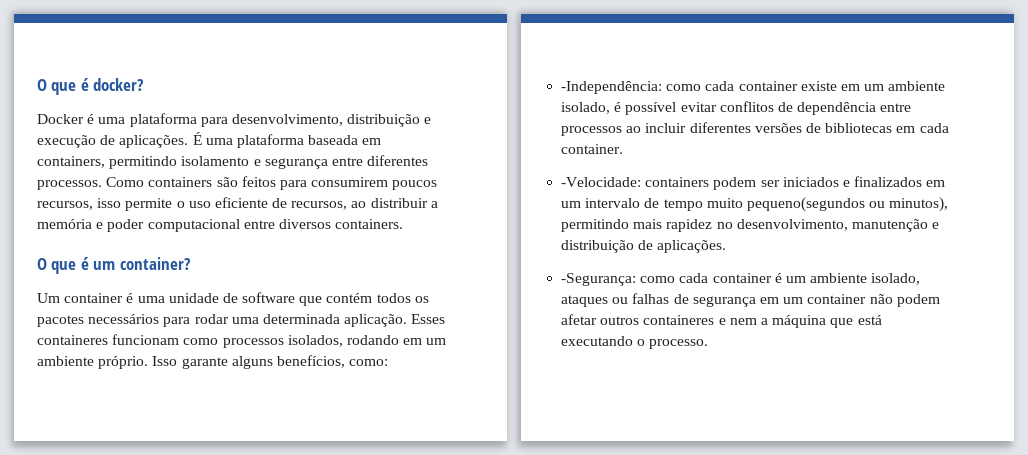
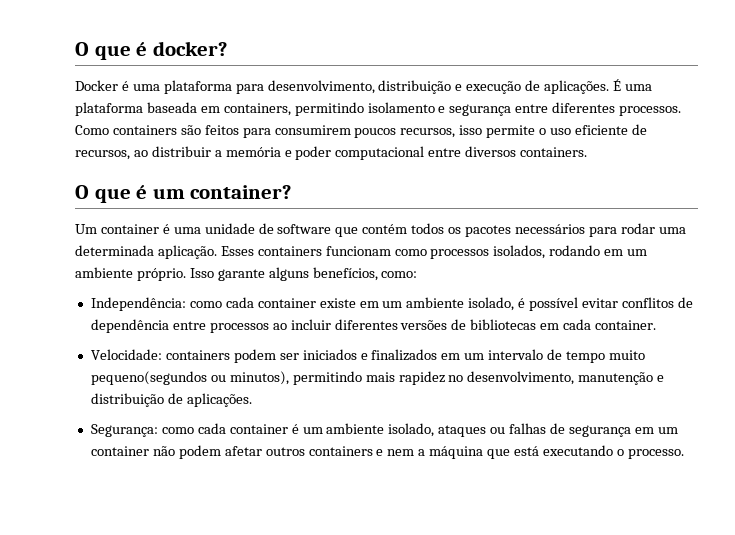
- Esses containeres funcionam como processos isolados, rodando em um ambiente próprio.
+ Esses containers funcionam como processos isolados, rodando em um ambiente próprio.
- -Independência: como cada container existe em um ambiente isolado, é possível evitar conflitos de dependência entre processos ao incluir diferentes versões de bibliotecas em cada container.
+ Independência: como cada container existe em um ambiente isolado, é possível evitar conflitos de dependência entre processos ao incluir diferentes versões de bibliotecas em cada container.
- -Velocidade: containers podem ser iniciados e finalizados em um intervalo de tempo muito pequeno(segundos ou minutos), permitindo mais rapidez no desenvolvimento, manutenção e distribuição de aplicações.
+ Velocidade: containers podem ser iniciados e finalizados em um intervalo de tempo muito pequeno(segundos ou minutos), permitindo mais rapidez no desenvolvimento, manutenção e distribuição de aplicações.
- -Segurança: como cada container é um ambiente isolado, ataques ou falhas de segurança em um container não podem afetar outros containeres e nem a máquina que está executando o processo.
+ Segurança: como cada container é um ambiente isolado, ataques ou falhas de segurança em um container não podem afetar outros containers e nem a máquina que está executando o processo.

